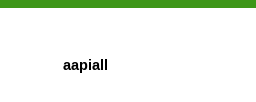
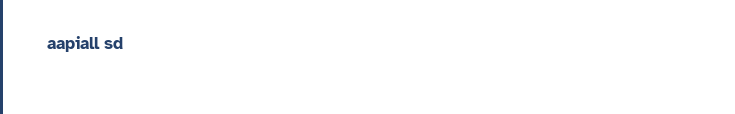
- aapiall
+ aapiall sd

